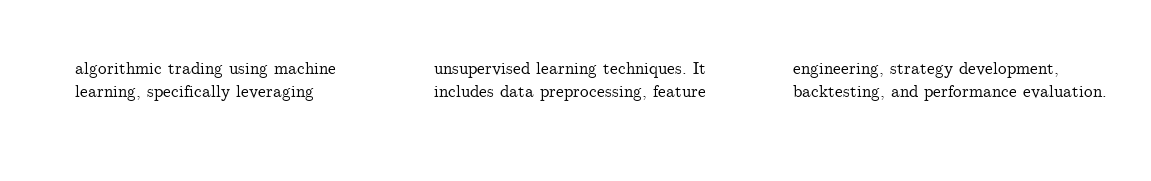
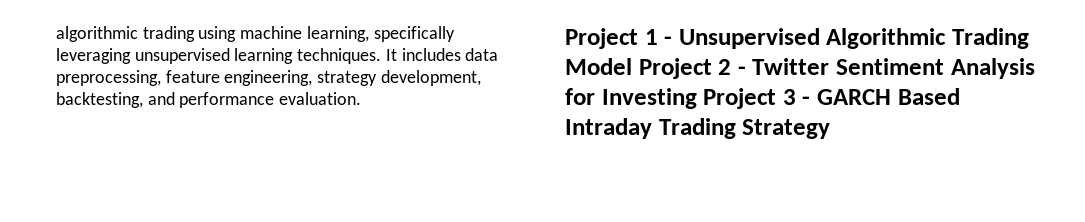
+ Project 1 - Unsupervised Algorithmic Trading Model Project 2 - Twitter Sentiment Analysis for Investing Project 3 - GARCH Based Intraday Trading Strategy

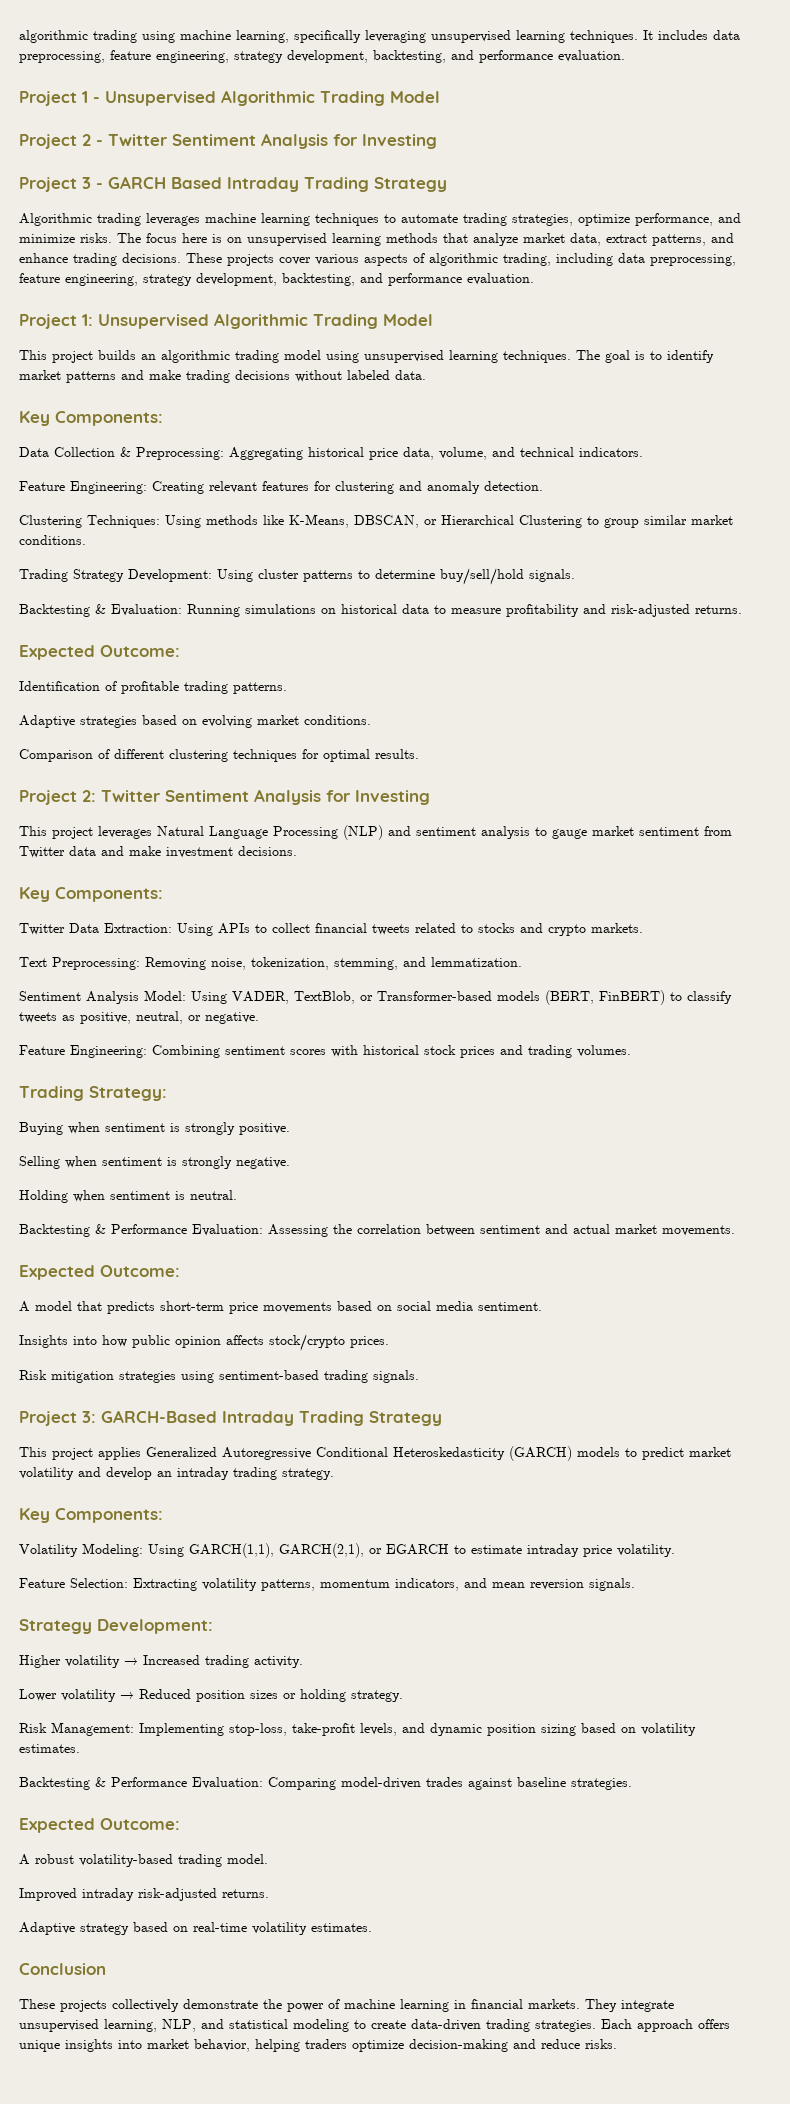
- Project 1 - Unsupervised Algorithmic Trading Model Project 2 - Twitter Sentiment Analysis for Investing Project 3 - GARCH Based Intraday Trading Strategy
+ Project 1 - Unsupervised Algorithmic Trading Model
+ Project 2 - Twitter Sentiment Analysis for Investing
+ Project 3 - GARCH Based Intraday Trading Strategy
+ Algorithmic trading leverages machine learning techniques to automate trading strategies, optimize performance, and minimize risks. The focus here is on unsupervised learning methods that analyze market data, extract patterns, and enhance trading decisions. These projects cover various aspects of algorithmic trading, including data preprocessing, feature engineering, strategy development, backtesting, and performance evaluation.
+ Project 1: Unsupervised Algorithmic Trading Model
+ This project builds an algorithmic trading model using unsupervised learning techniques. The goal is to identify market patterns and make trading decisions without labeled data.
+ Key Components:
+ Data Collection & Preprocessing: Aggregating historical price data, volume, and technical indicators.
+ Feature Engineering: Creating relevant features for clustering and anomaly detection.
+ Clustering Techniques: Using methods like K-Means, DBSCAN, or Hierarchical Clustering to group similar market conditions.
+ Trading Strategy Development: Using cluster patterns to determine buy/sell/hold signals.
+ Backtesting & Evaluation: Running simulations on historical data to measure profitability and risk-adjusted returns.
+ Expected Outcome:
+ Identification of profitable trading patterns.
+ Adaptive strategies based on evolving market conditions.
+ Comparison of different clustering techniques for optimal results.
+ Project 2: Twitter Sentiment Analysis for Investing
+ This project leverages Natural Language Processing (NLP) and sentiment analysis to gauge market sentiment from Twitter data and make investment decisions.
+ Key Components:
+ Twitter Data Extraction: Using APIs to collect financial tweets related to stocks and crypto markets.
+ Text Preprocessing: Removing noise, tokenization, stemming, and lemmatization.
+ Sentiment Analysis Model: Using VADER, TextBlob, or Transformer-based models (BERT, FinBERT) to classify tweets as positive, neutral, or negative.
+ Feature Engineering: Combining sentiment scores with historical stock prices and trading volumes.
+ Trading Strategy:
+ Buying when sentiment is strongly positive.
+ Selling when sentiment is strongly negative.
+ Holding when sentiment is neutral.
+ Backtesting & Performance Evaluation: Assessing the correlation between sentiment and actual market movements.
+ Expected Outcome:
+ A model that predicts short-term price movements based on social media sentiment.
+ Insights into how public opinion affects stock/crypto prices.
+ Risk mitigation strategies using sentiment-based trading signals.
+ Project 3: GARCH-Based Intraday Trading Strategy
+ This project applies Generalized Autoregressive Conditional Heteroskedasticity (GARCH) models to predict market volatility and develop an intraday trading strategy.
+ Key Components:
+ Volatility Modeling: Using GARCH(1,1), GARCH(2,1), or EGARCH to estimate intraday price volatility.
+ Feature Selection: Extracting volatility patterns, momentum indicators, and mean reversion signals.
+ Strategy Development:
+ Higher volatility → Increased trading activity.
+ Lower volatility → Reduced position sizes or holding strategy.
+ Risk Management: Implementing stop-loss, take-profit levels, and dynamic position sizing based on volatility estimates.
+ Backtesting & Performance Evaluation: Comparing model-driven trades against baseline strategies.
+ Expected Outcome:
+ A robust volatility-based trading model.
+ Improved intraday risk-adjusted returns.
+ Adaptive strategy based on real-time volatility estimates.
+ Conclusion
+ These projects collectively demonstrate the power of machine learning in financial markets. They integrate unsupervised learning, NLP, and statistical modeling to create data-driven trading strategies. Each approach offers unique insights into market behavior, helping traders optimize decision-making and reduce risks.

